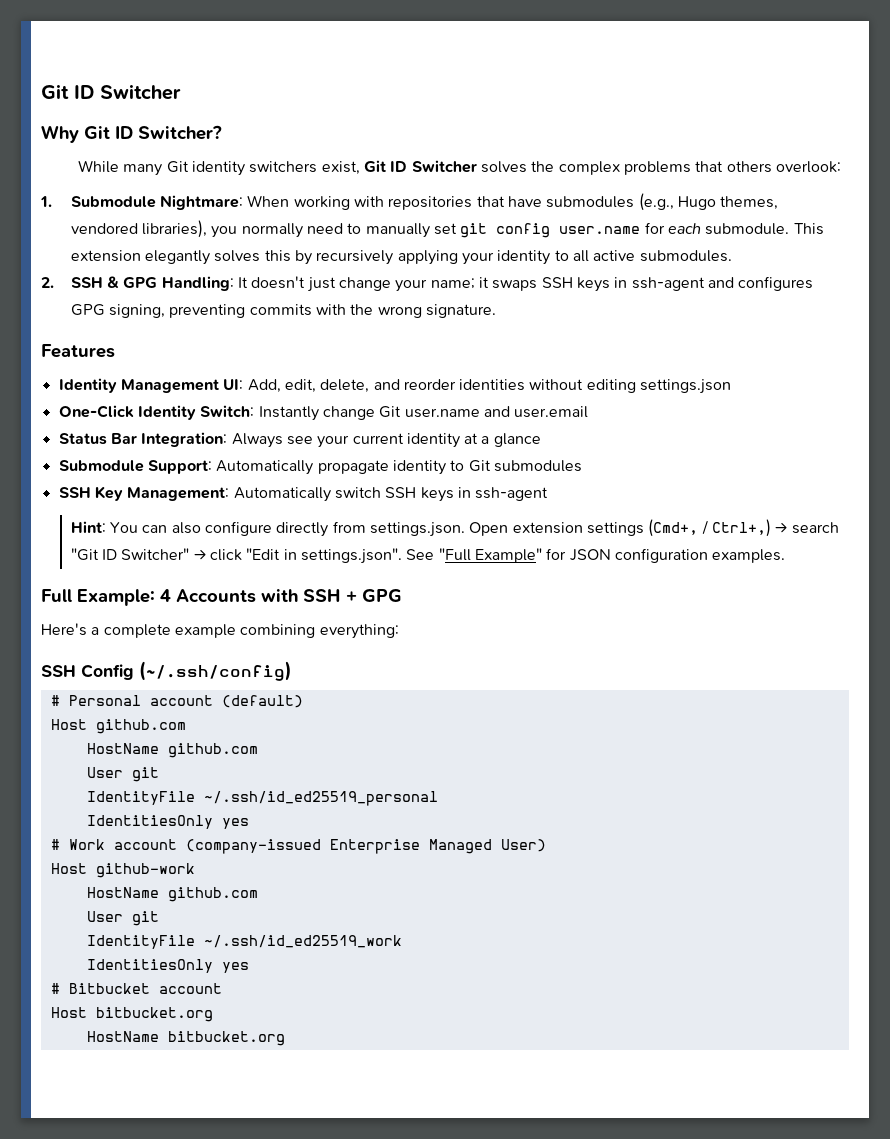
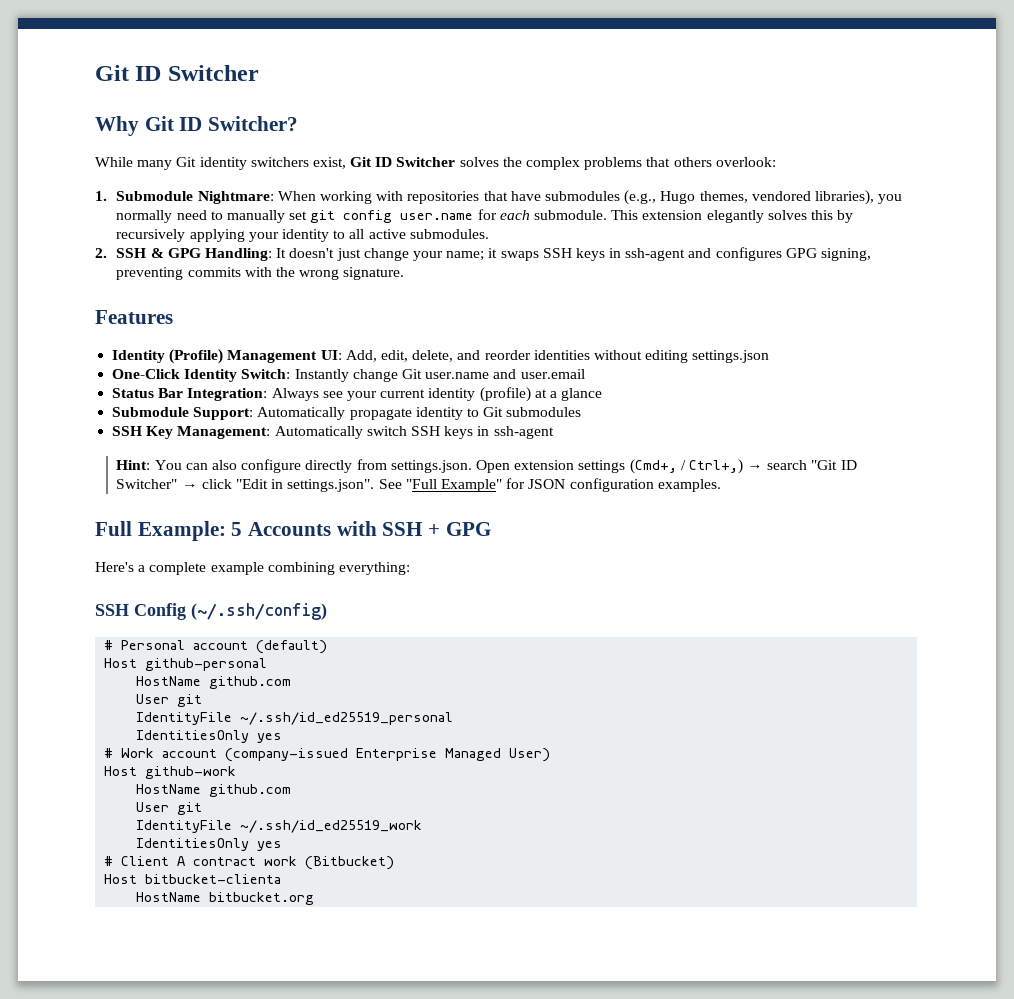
- Identity Management UI: Add, edit, delete, and reorder identities without editing settings.json
+ Identity (Profile) Management UI: Add, edit, delete, and reorder identities without editing settings.json
- Status Bar Integration: Always see your current identity at a glance
+ Status Bar Integration: Always see your current identity (profile) at a glance
- Full Example: 4 Accounts with SSH + GPG
+ Full Example: 5 Accounts with SSH + GPG
- Host github.com
+ Host github-personal
- # Bitbucket account
- Host bitbucket.org
+ # Client A contract work (Bitbucket)
+ Host bitbucket-clienta

